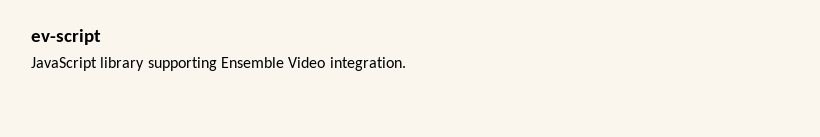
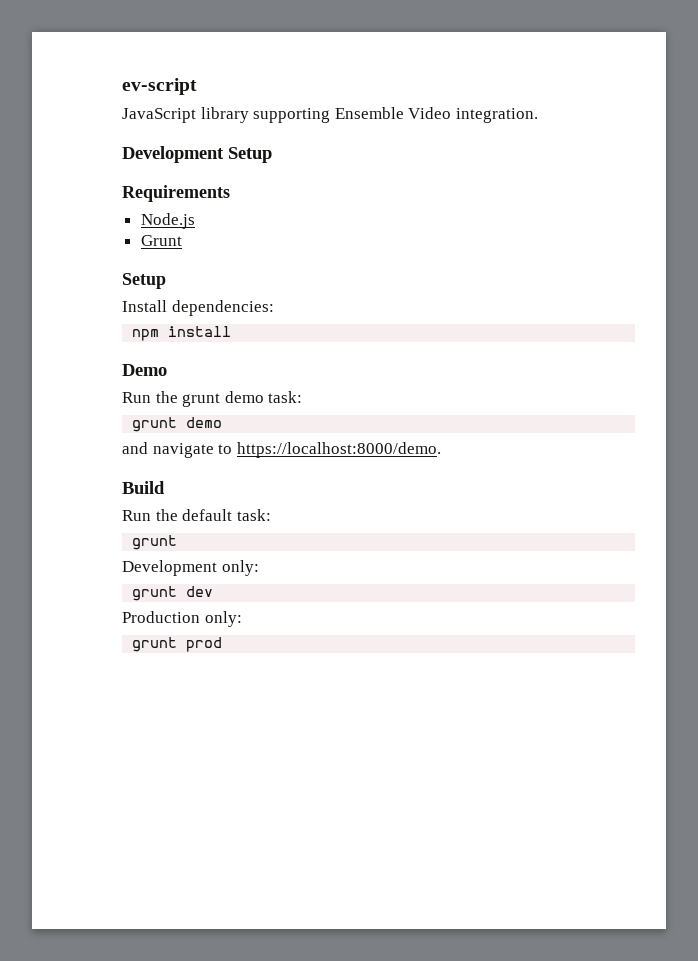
+ Development Setup
+ Requirements
+ Node.js
+ Grunt
+ Setup
+ Install dependencies:
+ npm install
+ Demo
+ Run the grunt demo task:
+ grunt demo
+ and navigate to https://localhost:8000/demo.
+ Build
+ Run the default task:
+ grunt
+ Development only:
+ grunt dev
+ Production only:
+ grunt prod

